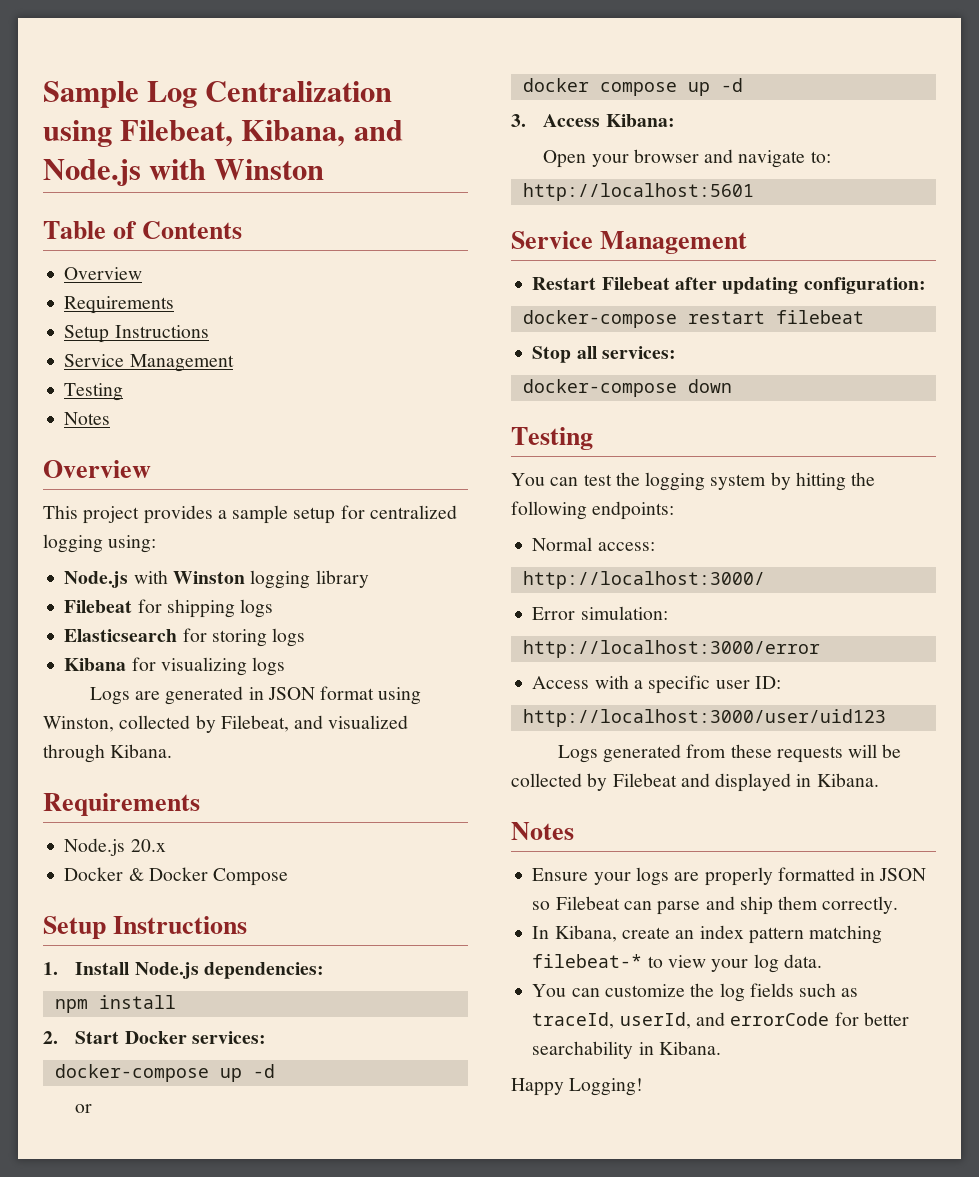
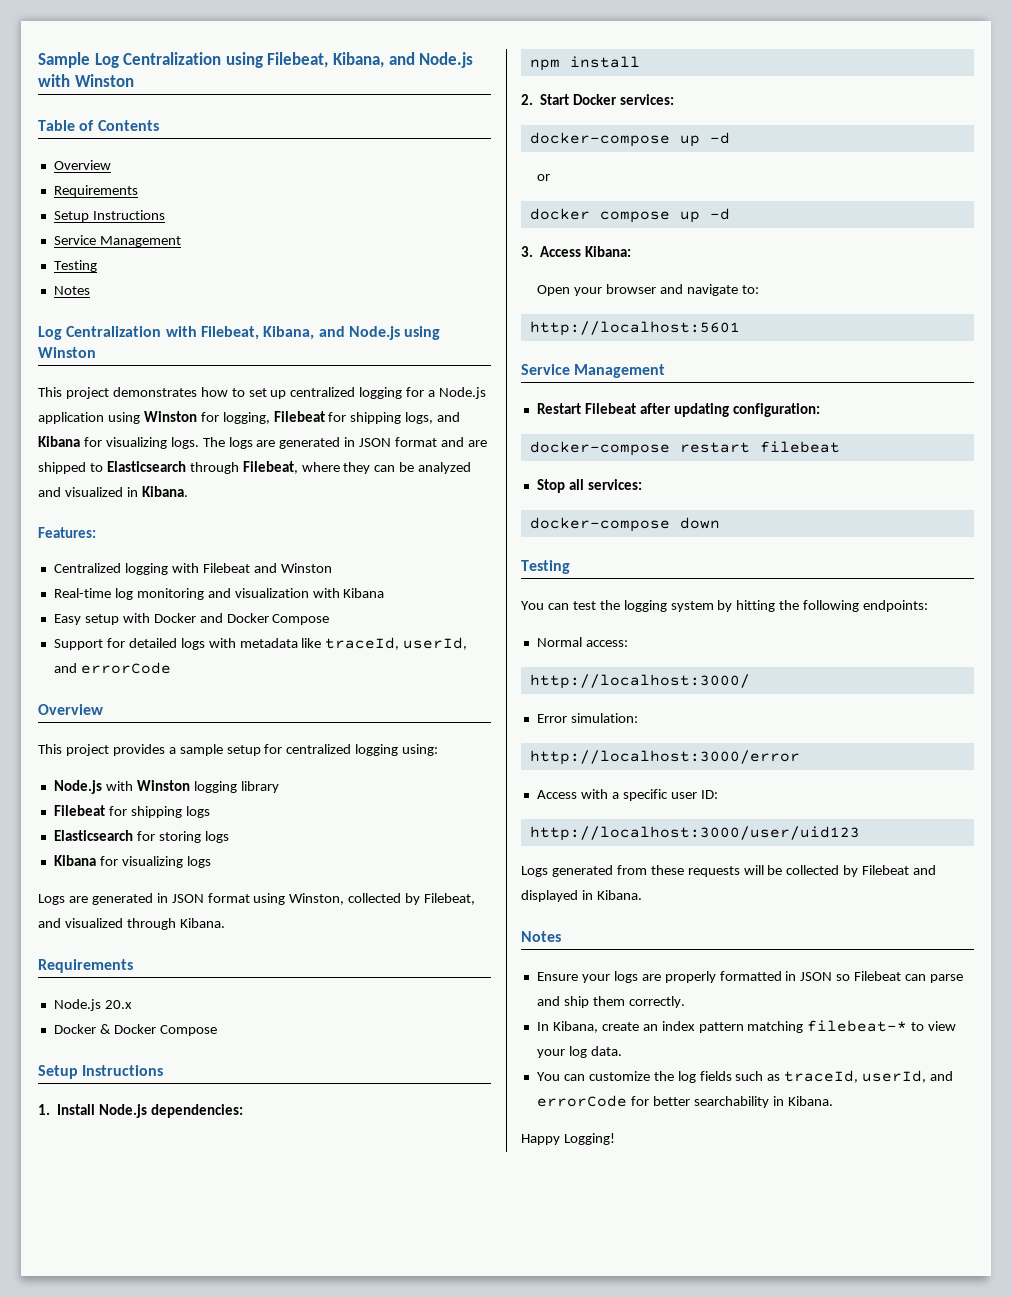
+ Log Centralization with Filebeat, Kibana, and Node.js using Winston
+ This project demonstrates how to set up centralized logging for a Node.js application using Winston for logging, Filebeat for shipping logs, and Kibana for visualizing logs. The logs are generated in JSON format and are shipped to Elasticsearch through Filebeat, where they can be analyzed and visualized in Kibana.
+ Features:
+ Centralized logging with Filebeat and Winston
+ Real-time log monitoring and visualization with Kibana
+ Easy setup with Docker and Docker Compose
+ Support for detailed logs with metadata like traceId, userId, and errorCode

